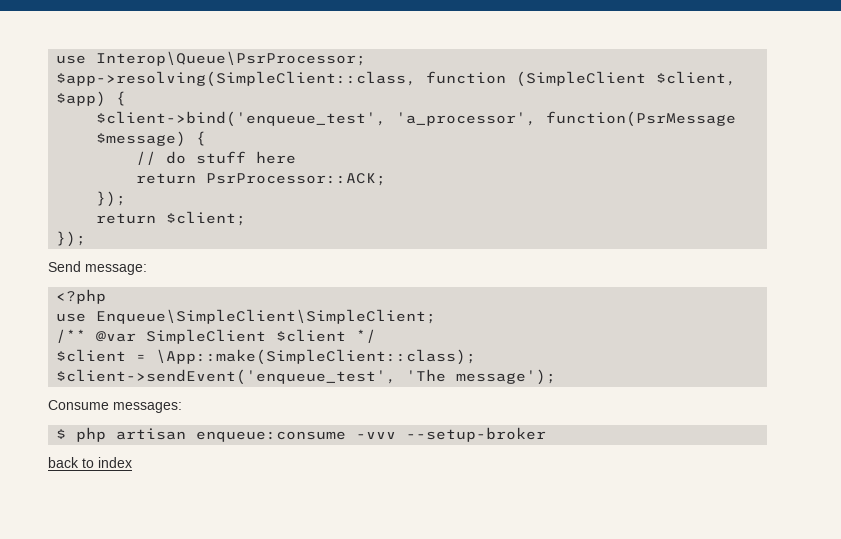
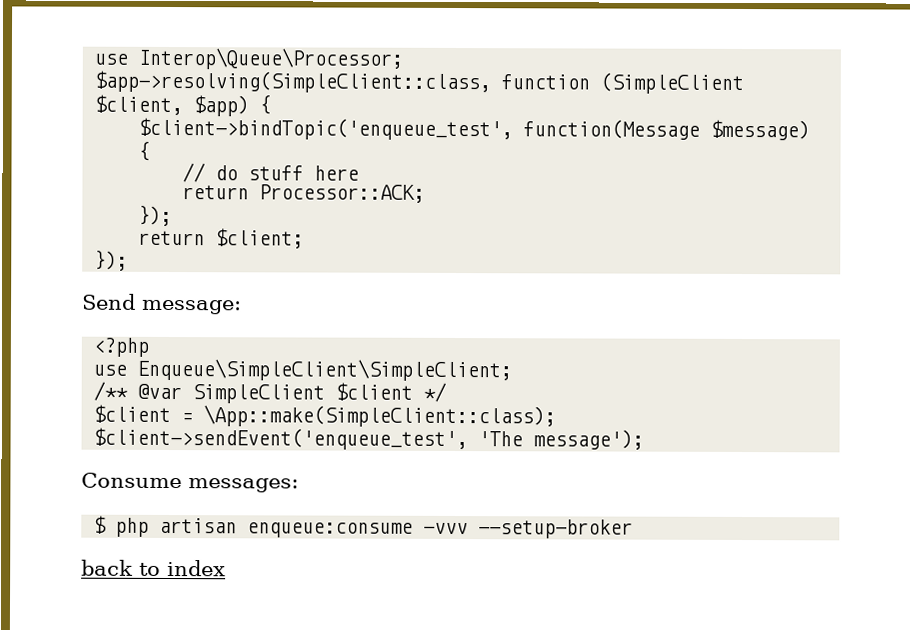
- use Interop\Queue\PsrProcessor;
+ use Interop\Queue\Processor;
- $client->bind('enqueue_test', 'a_processor', function(PsrMessage $message) {
+ $client->bindTopic('enqueue_test', function(Message $message) {
- return PsrProcessor::ACK;
+ return Processor::ACK;

